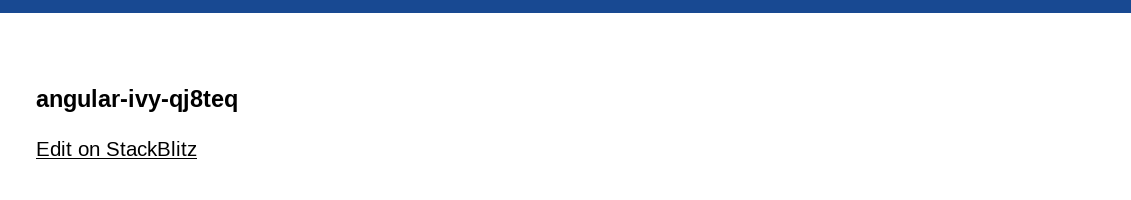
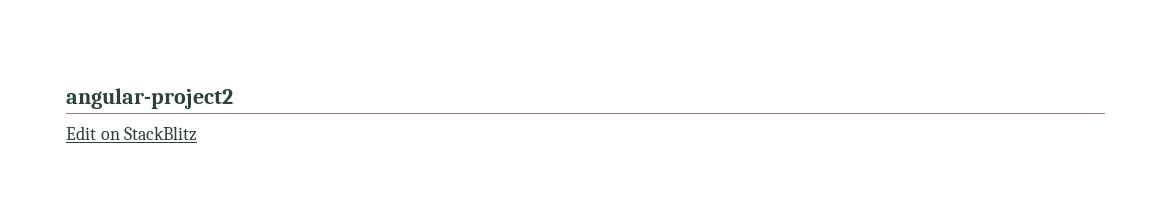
- angular-ivy-qj8teq
+ angular-project2

